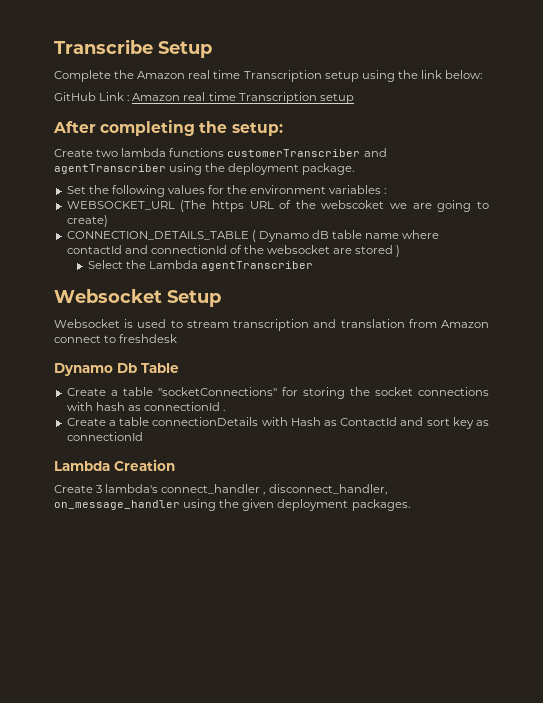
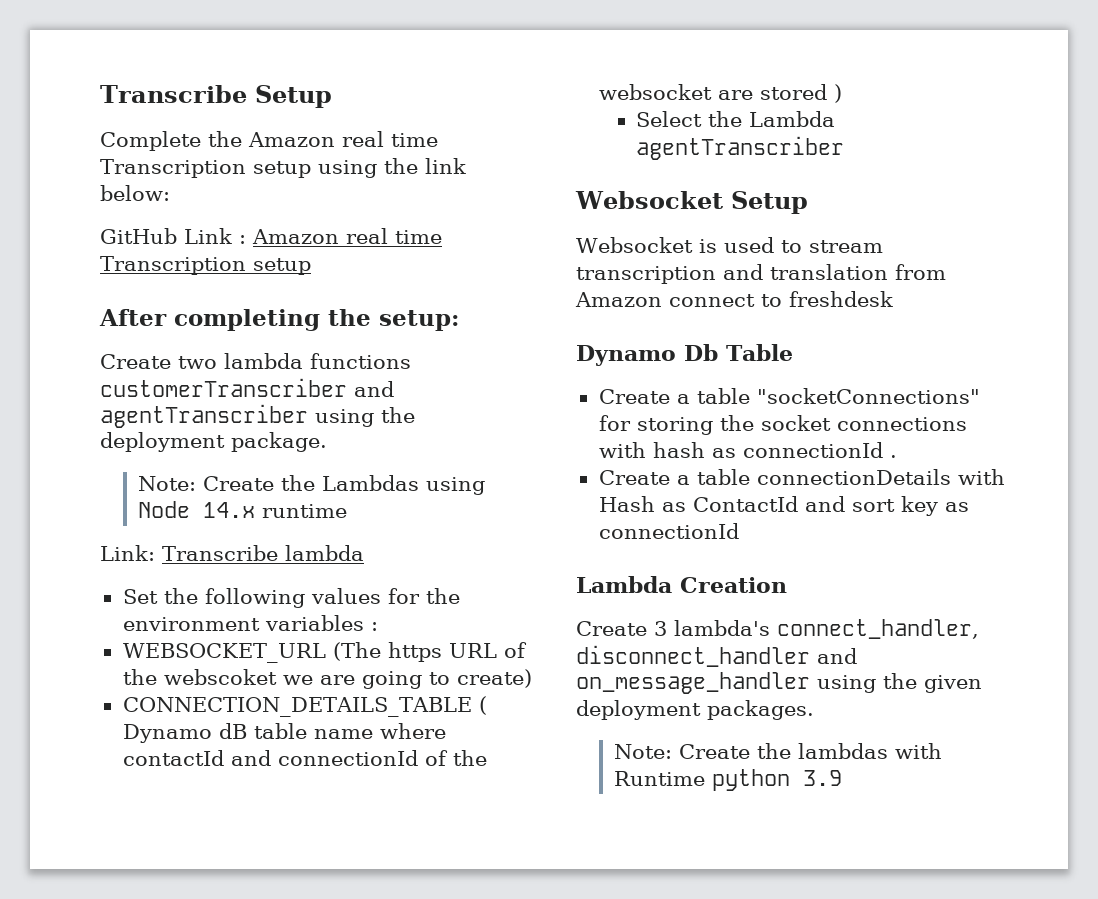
+ Note: Create the Lambdas using Node 14.x runtime
+ Link: Transcribe lambda
- Create 3 lambda's connect_handler , disconnect_handler, on_message_handler using the given deployment packages.
+ Create 3 lambda's connect_handler, disconnect_handler and on_message_handler using the given deployment packages.
+ Note: Create the lambdas with Runtime python 3.9

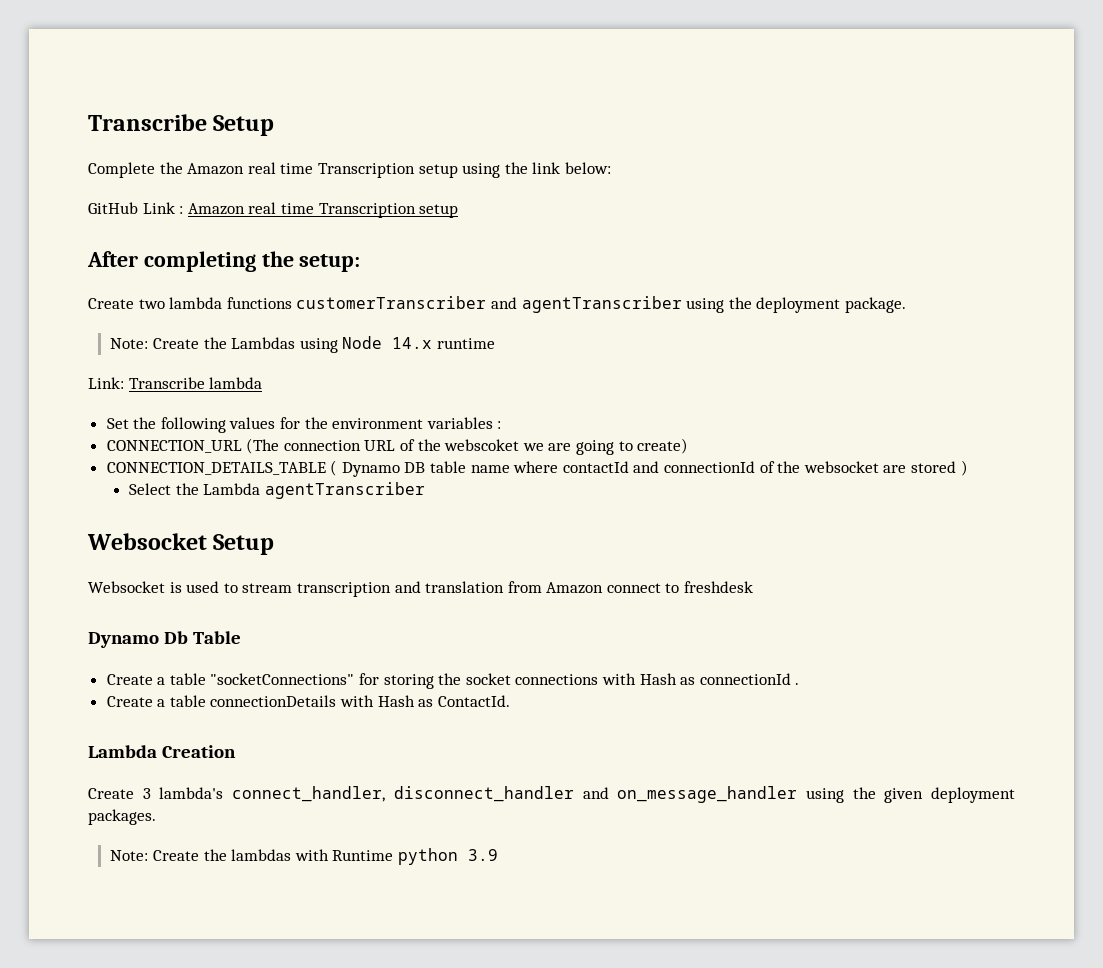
- WEBSOCKET_URL (The https URL of the webscoket we are going to create)
+ CONNECTION_URL (The connection URL of the webscoket we are going to create)
- CONNECTION_DETAILS_TABLE ( Dynamo dB table name where contactId and connectionId of the websocket are stored )
+ CONNECTION_DETAILS_TABLE ( Dynamo DB table name where contactId and connectionId of the websocket are stored )
- Create a table "socketConnections" for storing the socket connections with hash as connectionId .
+ Create a table "socketConnections" for storing the socket connections with Hash as connectionId .
- Create a table connectionDetails with Hash as ContactId and sort key as connectionId
+ Create a table connectionDetails with Hash as ContactId.

